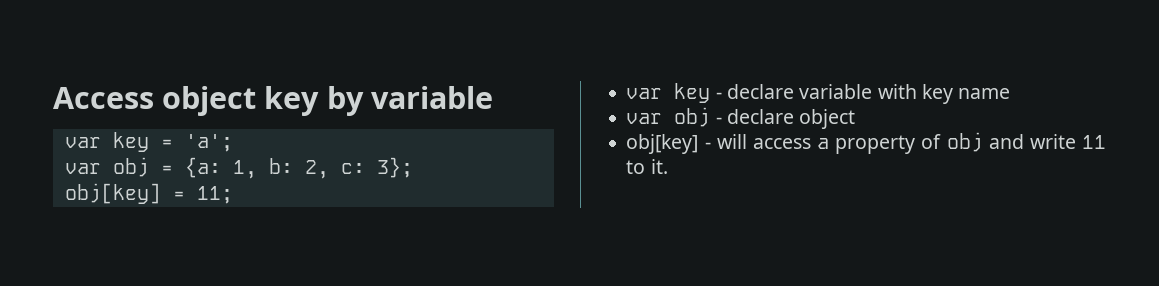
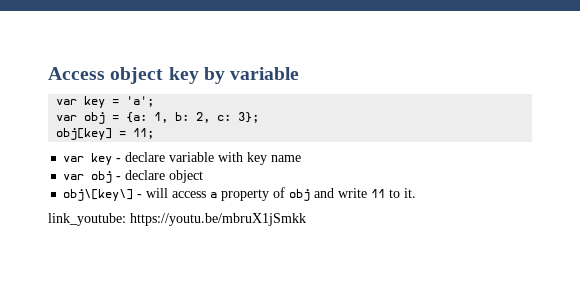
- obj[key] - will access a property of obj and write 11 to it.
+ obj\[key\] - will access a property of obj and write 11 to it.
+ link_youtube: https://youtu.be/mbruX1jSmkk

